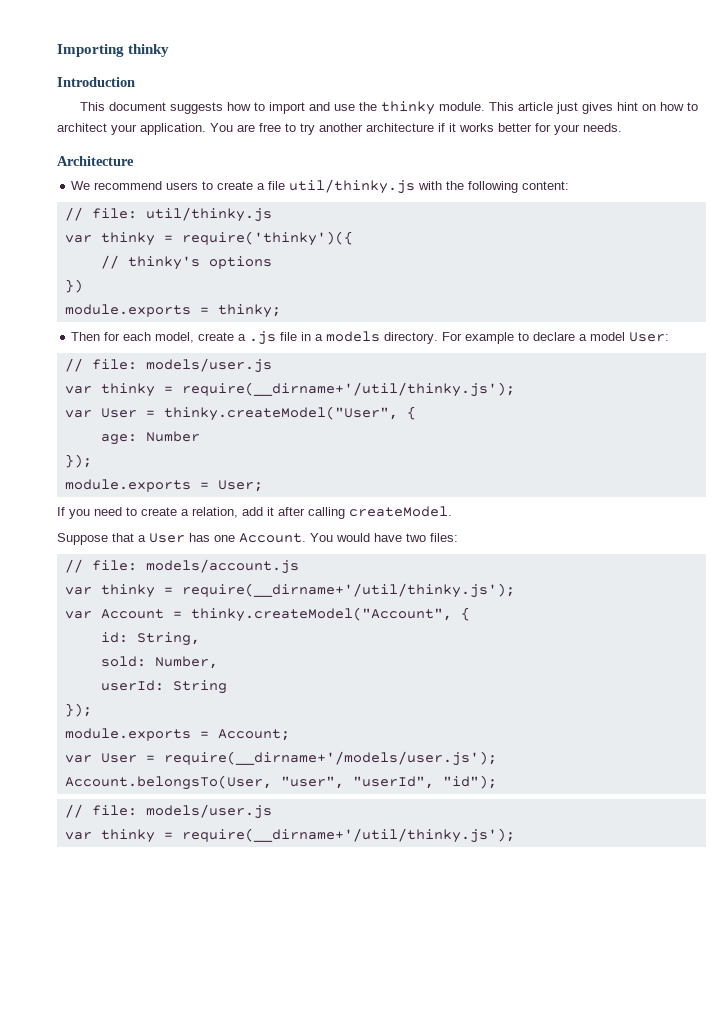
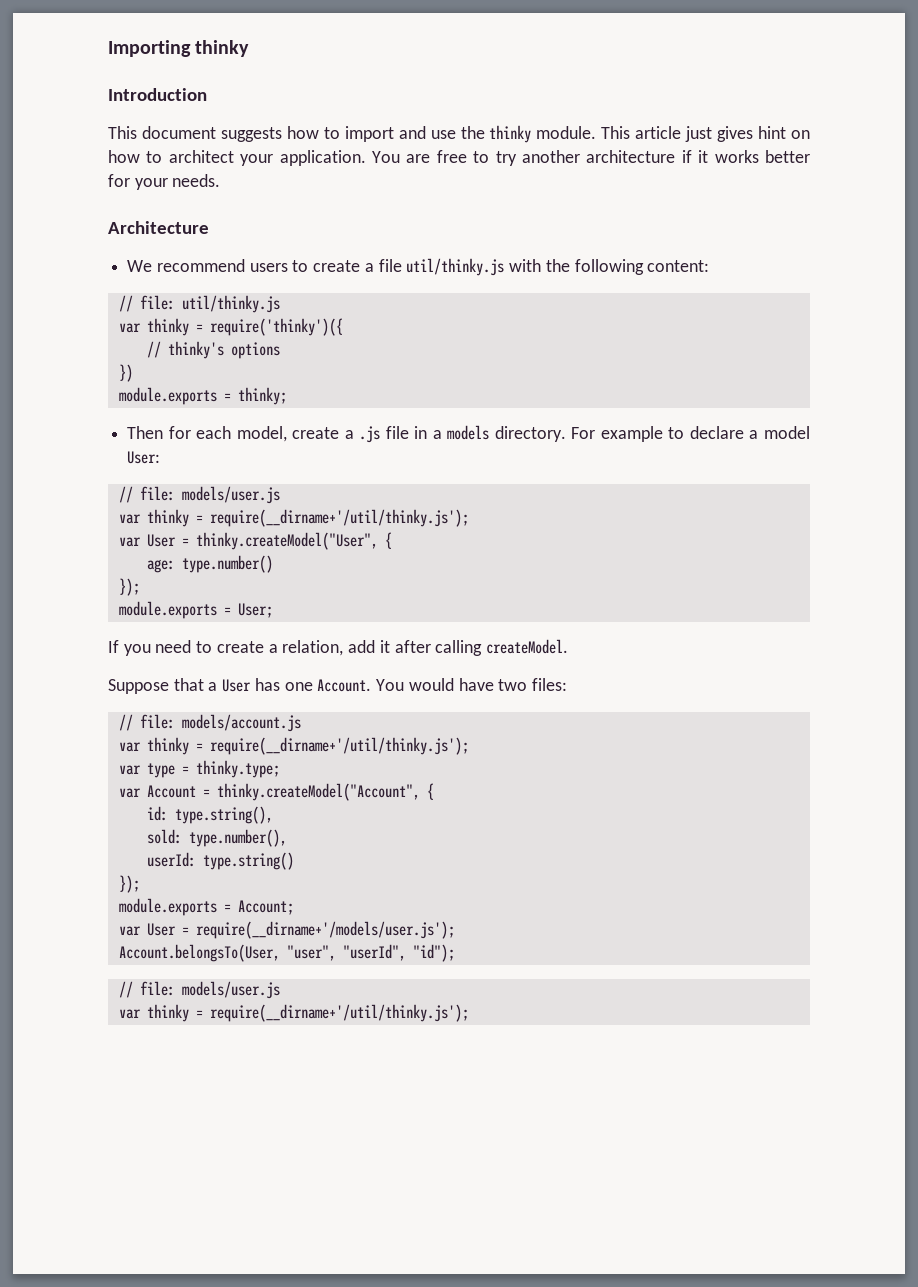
- age: Number
+ age: type.number()
+ var type = thinky.type;
- id: String,
+ id: type.string(),
- sold: Number,
+ sold: type.number(),
- userId: String
+ userId: type.string()

